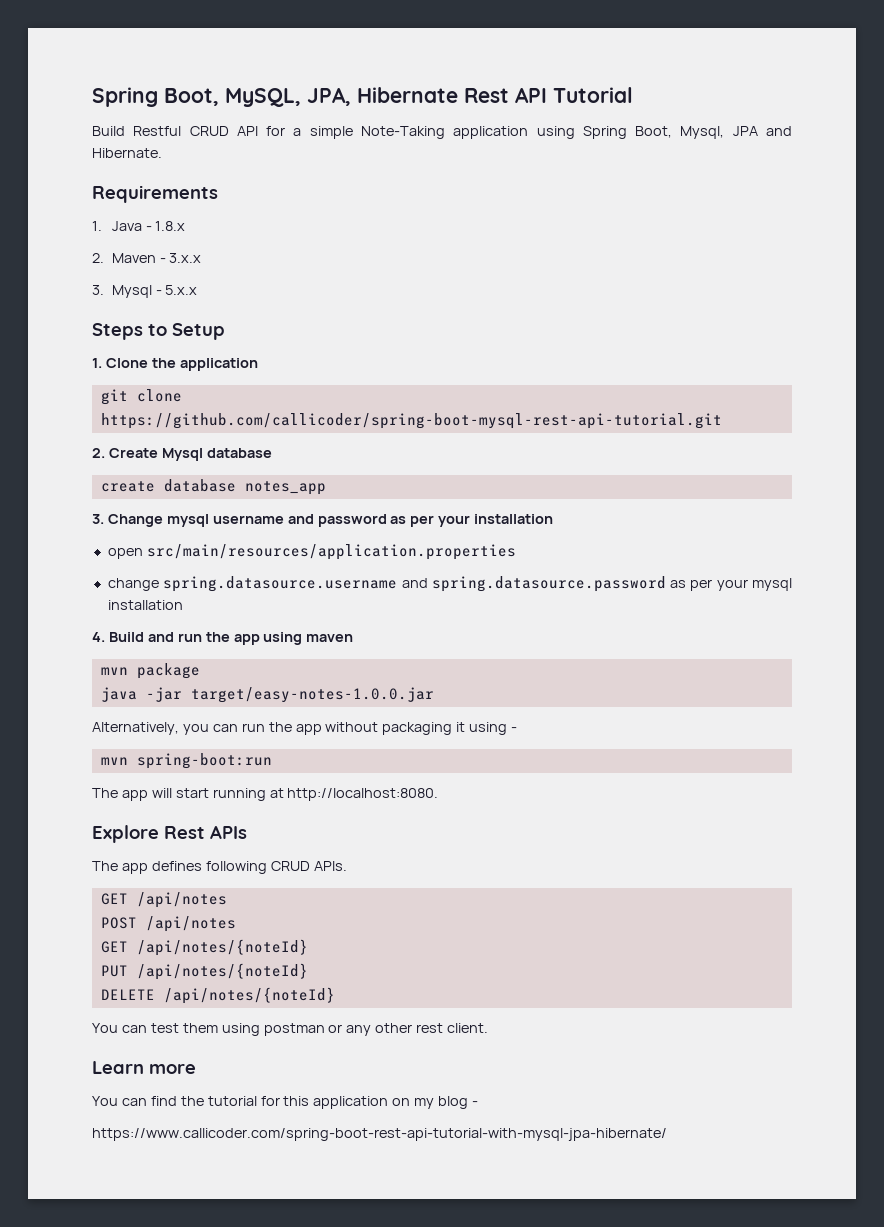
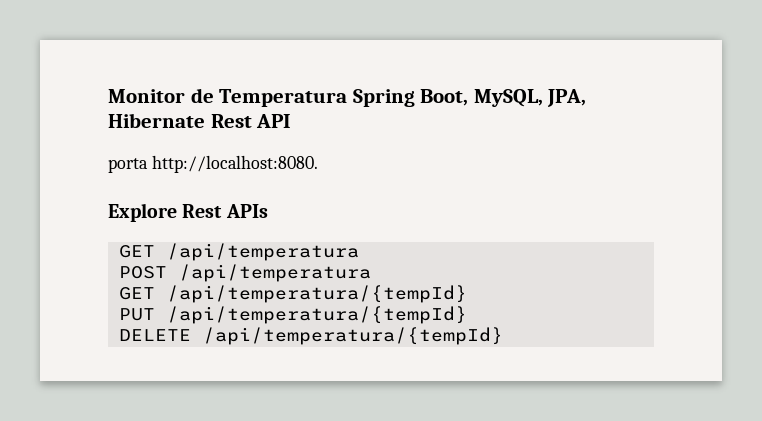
- Spring Boot, MySQL, JPA, Hibernate Rest API Tutorial
- Build Restful CRUD API for a simple Note-Taking application using Spring Boot, Mysql, JPA and Hibernate.
- Requirements
- 1. Java - 1.8.x
- 2. Maven - 3.x.x
- 3. Mysql - 5.x.x
- Steps to Setup
- 1. Clone the application
- git clone https://github.com/callicoder/spring-boot-mysql-rest-api-tutorial.git
- 2. Create Mysql database
- create database notes_app
- 3. Change mysql username and password as per your installation
- open src/main/resources/application.properties
- change spring.datasource.username and spring.datasource.password as per your mysql installation
- 4. Build and run the app using maven
- mvn package
- java -jar target/easy-notes-1.0.0.jar
- Alternatively, you can run the app without packaging it using -
- mvn spring-boot:run
- The app will start running at http://localhost:8080.
+ Monitor de Temperatura Spring Boot, MySQL, JPA, Hibernate Rest API
+ porta http://localhost:8080.
  Explore Rest APIs
- The app defines following CRUD APIs.
- GET /api/notes
- POST /api/notes
- GET /api/notes/{noteId}
+ GET /api/temperatura
+ POST /api/temperatura
+ GET /api/temperatura/{tempId}
- PUT /api/notes/{noteId}
+ PUT /api/temperatura/{tempId}
- DELETE /api/notes/{noteId}
- You can test them using postman or any other rest client.
- Learn more
- You can find the tutorial for this application on my blog -
- https://www.callicoder.com/spring-boot-rest-api-tutorial-with-mysql-jpa-hibernate/
+ DELETE /api/temperatura/{tempId}

